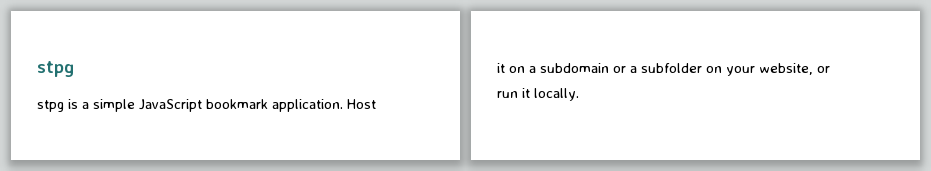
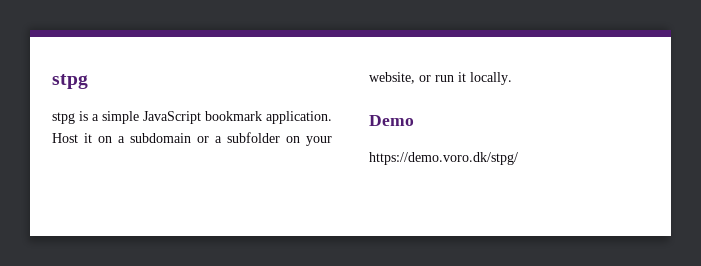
+ Demo
+ https://demo.voro.dk/stpg/

